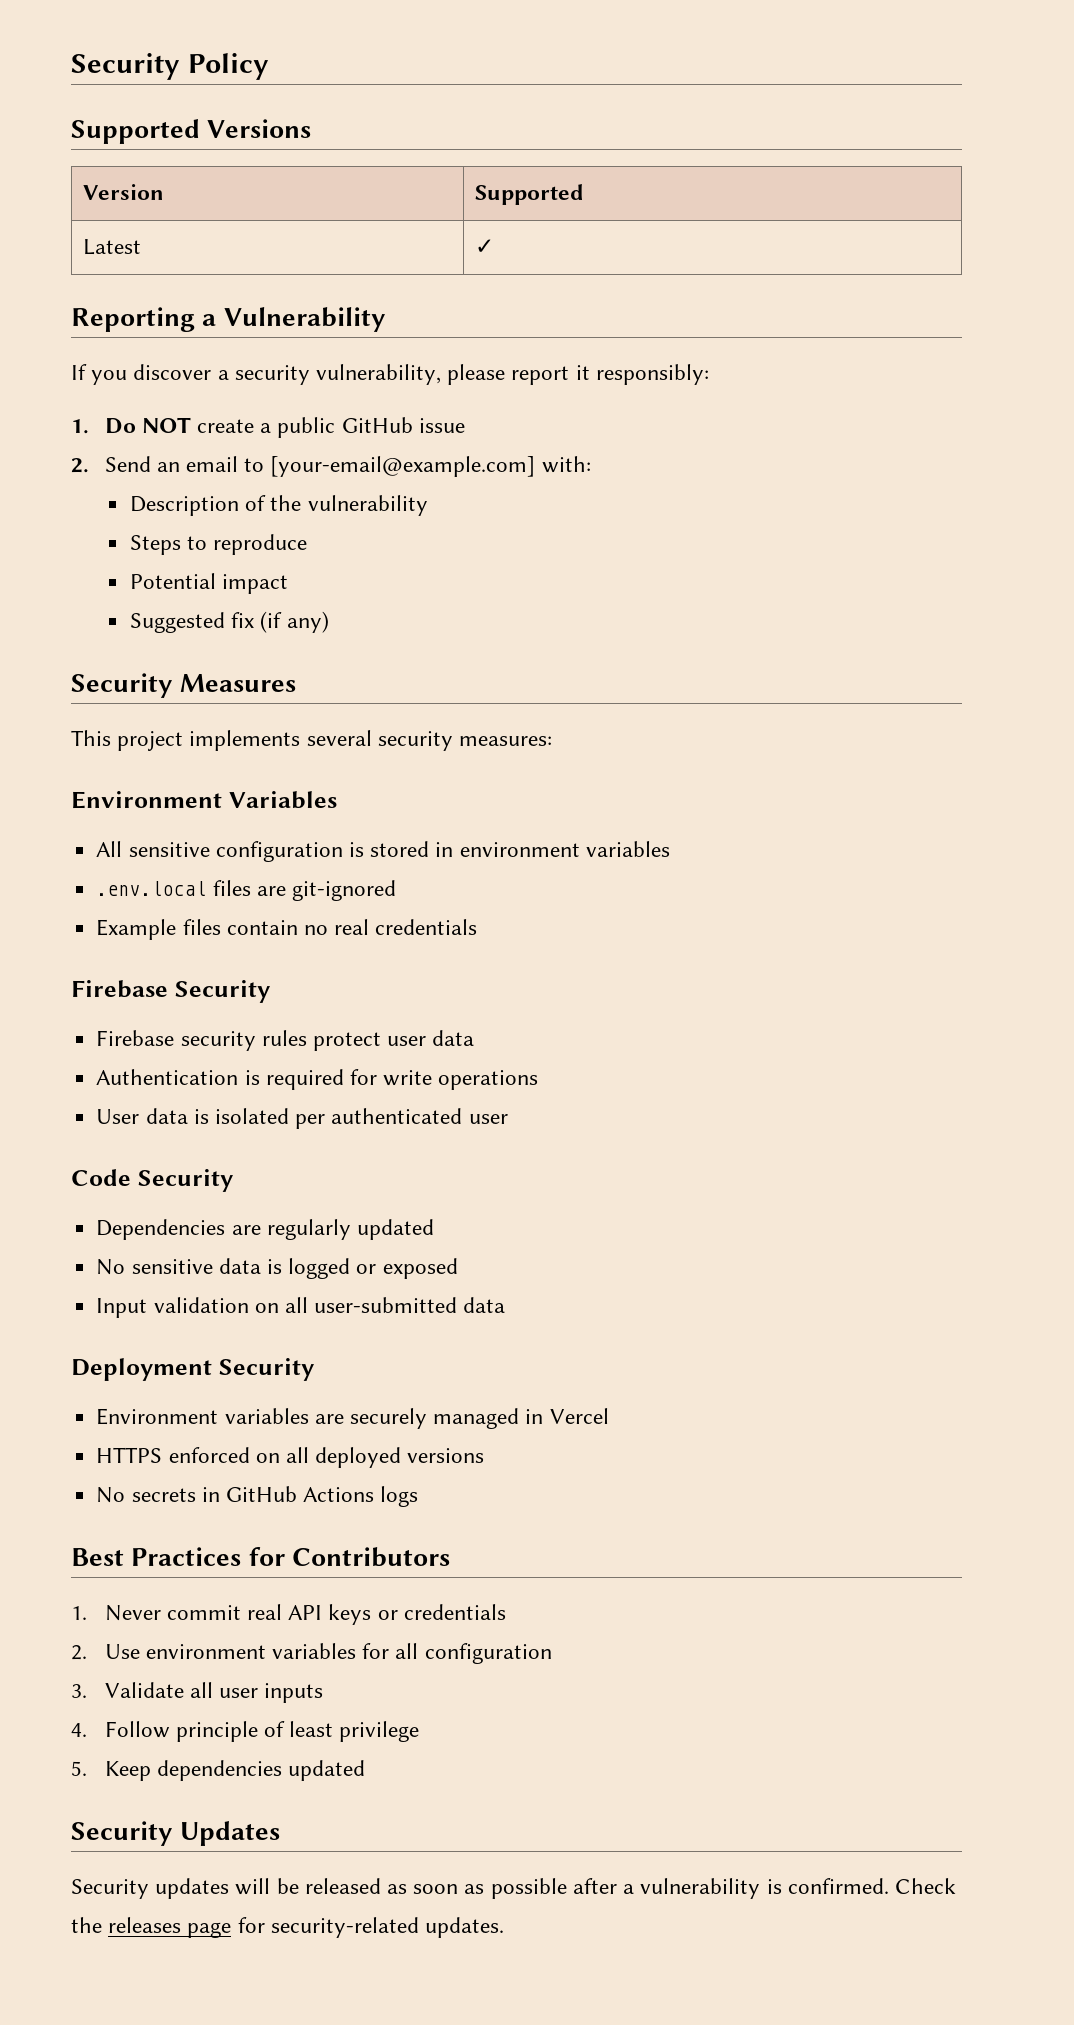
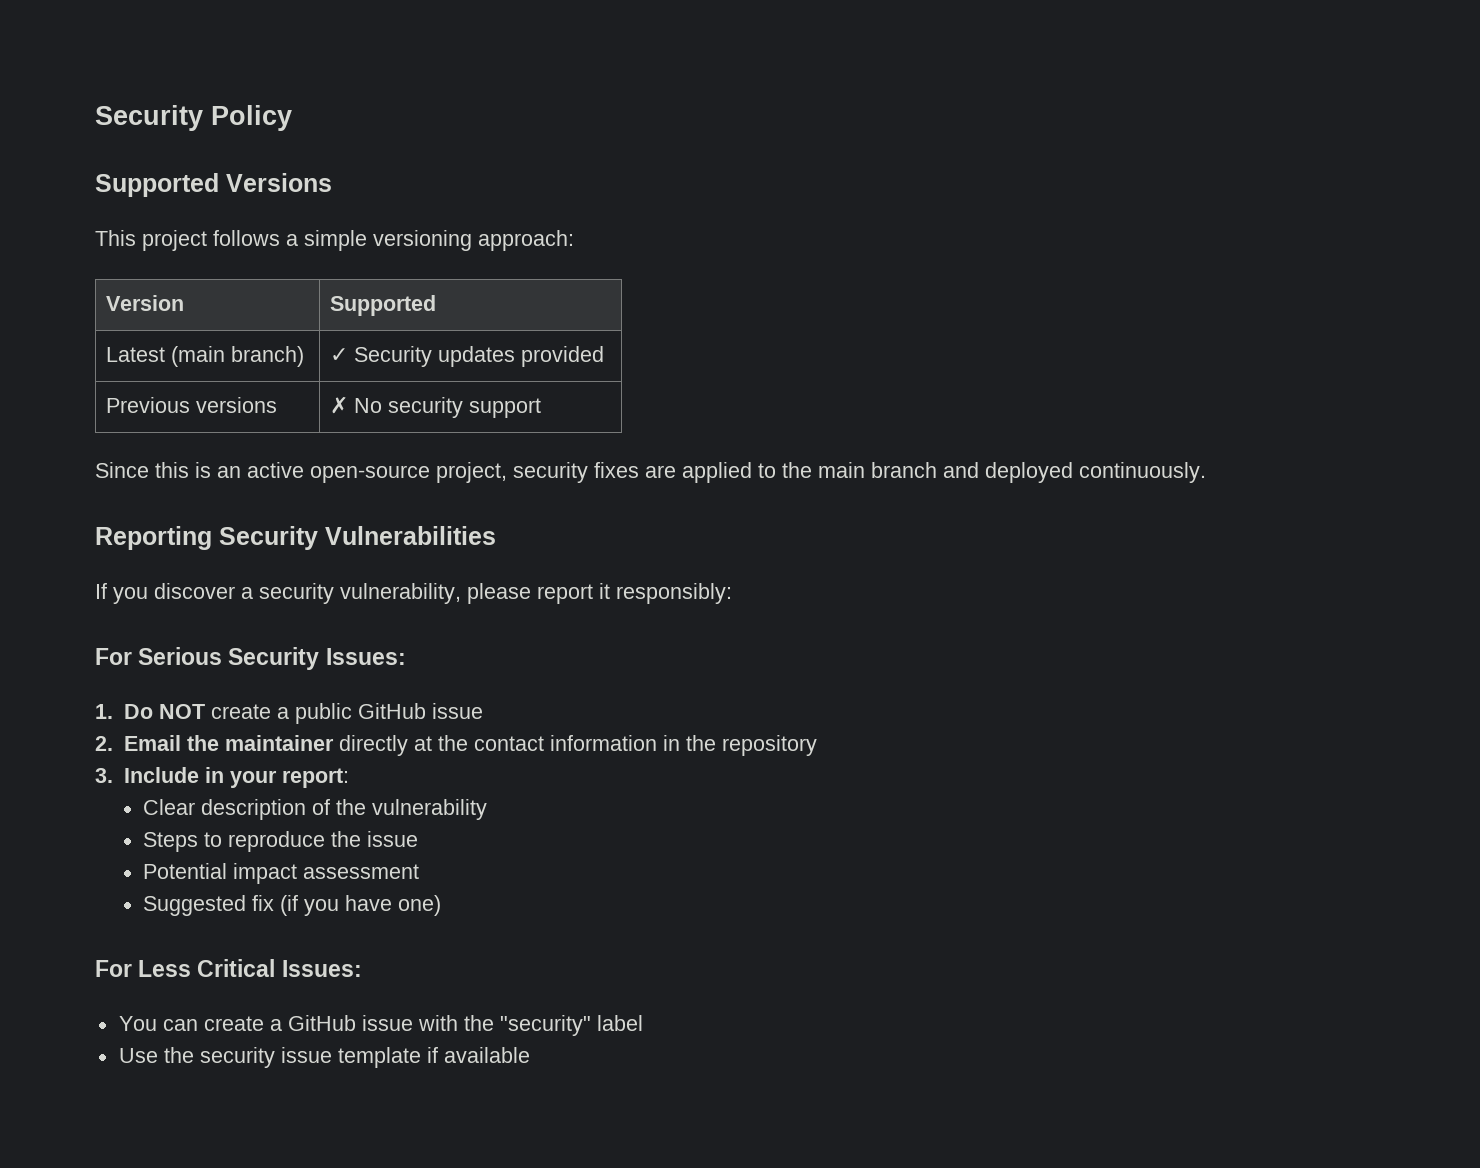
+ This project follows a simple versioning approach:
- Latest | ✓
+ Latest (main branch) | ✓ Security updates provided
+ Previous versions | ✗ No security support
+ Since this is an active open-source project, security fixes are applied to the main branch and deployed continuously.
- Reporting a Vulnerability
+ Reporting Security Vulnerabilities
+ For Serious Security Issues:
- 2. Send an email to [your-email@example.com] with:
- Description of the vulnerability
+ 2. Email the maintainer directly at the contact information in the repository
+ 3. Include in your report:
+ Clear description of the vulnerability
- Steps to reproduce
+ Steps to reproduce the issue
- Potential impact
+ Potential impact assessment
- Suggested fix (if any)
- Security Measures
- This project implements several security measures:
- Environment Variables
- All sensitive configuration is stored in environment variables
- .env.local files are git-ignored
- Example files contain no real credentials
- Firebase Security
- Firebase security rules protect user data
- Authentication is required for write operations
- User data is isolated per authenticated user
- Code Security
- Dependencies are regularly updated
- No sensitive data is logged or exposed
- Input validation on all user-submitted data
- Deployment Security
- Environment variables are securely managed in Vercel
- HTTPS enforced on all deployed versions
- No secrets in GitHub Actions logs
- Best Practices for Contributors
- 1. Never commit real API keys or credentials
- 2. Use environment variables for all configuration
- 3. Validate all user inputs
- 4. Follow principle of least privilege
- 5. Keep dependencies updated
- Security Updates
- Security updates will be released as soon as possible after a vulnerability is confirmed. Check the releases page for security-related updates.
+ Suggested fix (if you have one)
+ For Less Critical Issues:
+ You can create a GitHub issue with the "security" label
+ Use the security issue template if available

